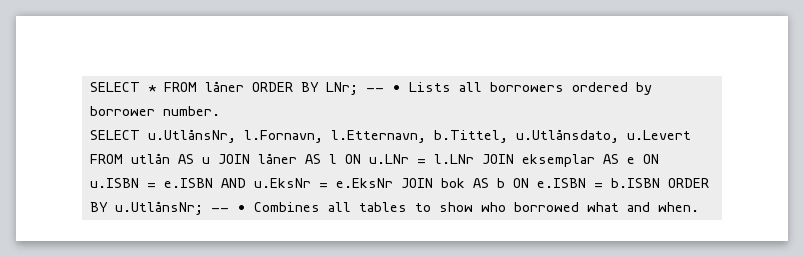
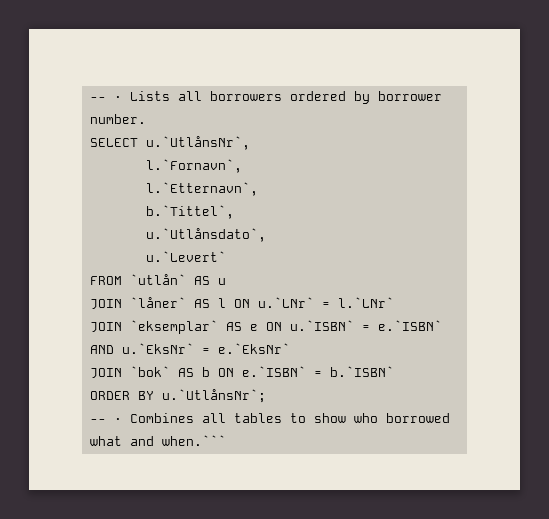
- SELECT * FROM låner ORDER BY LNr; -- • Lists all borrowers ordered by borrower number.
+ -- • Lists all borrowers ordered by borrower number.
- SELECT u.UtlånsNr, l.Fornavn, l.Etternavn, b.Tittel, u.Utlånsdato, u.Levert FROM utlån AS u JOIN låner AS l ON u.LNr = l.LNr JOIN eksemplar AS e ON u.ISBN = e.ISBN AND u.EksNr = e.EksNr JOIN bok AS b ON e.ISBN = b.ISBN ORDER BY u.UtlånsNr; -- • Combines all tables to show who borrowed what and when.
+ SELECT u.`UtlånsNr`,
+ l.`Fornavn`,
+ l.`Etternavn`,
+ b.`Tittel`,
+ u.`Utlånsdato`,
+ u.`Levert`
+ FROM `utlån` AS u
+ JOIN `låner` AS l ON u.`LNr` = l.`LNr`
+ JOIN `eksemplar` AS e ON u.`ISBN` = e.`ISBN` AND u.`EksNr` = e.`EksNr`
+ JOIN `bok` AS b ON e.`ISBN` = b.`ISBN`
+ ORDER BY u.`UtlånsNr`;
+ -- • Combines all tables to show who borrowed what and when.```

